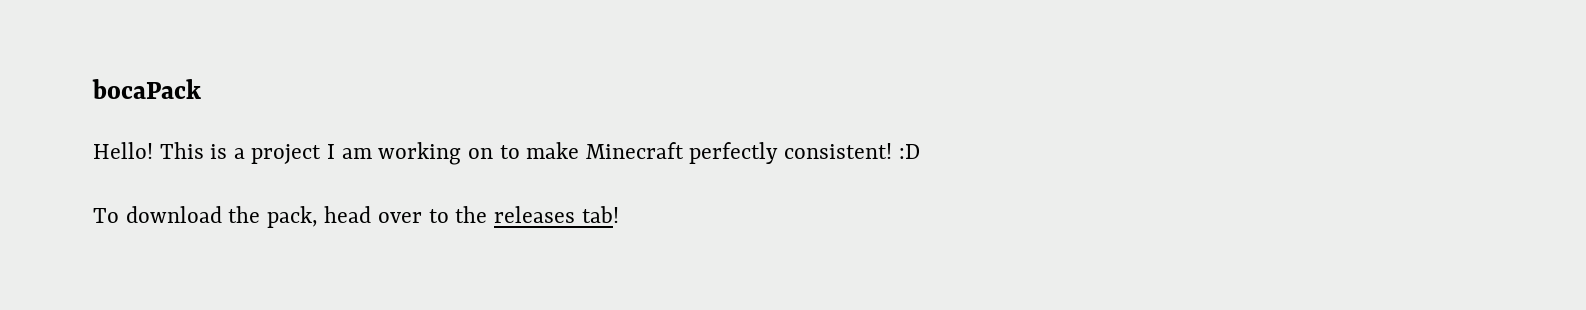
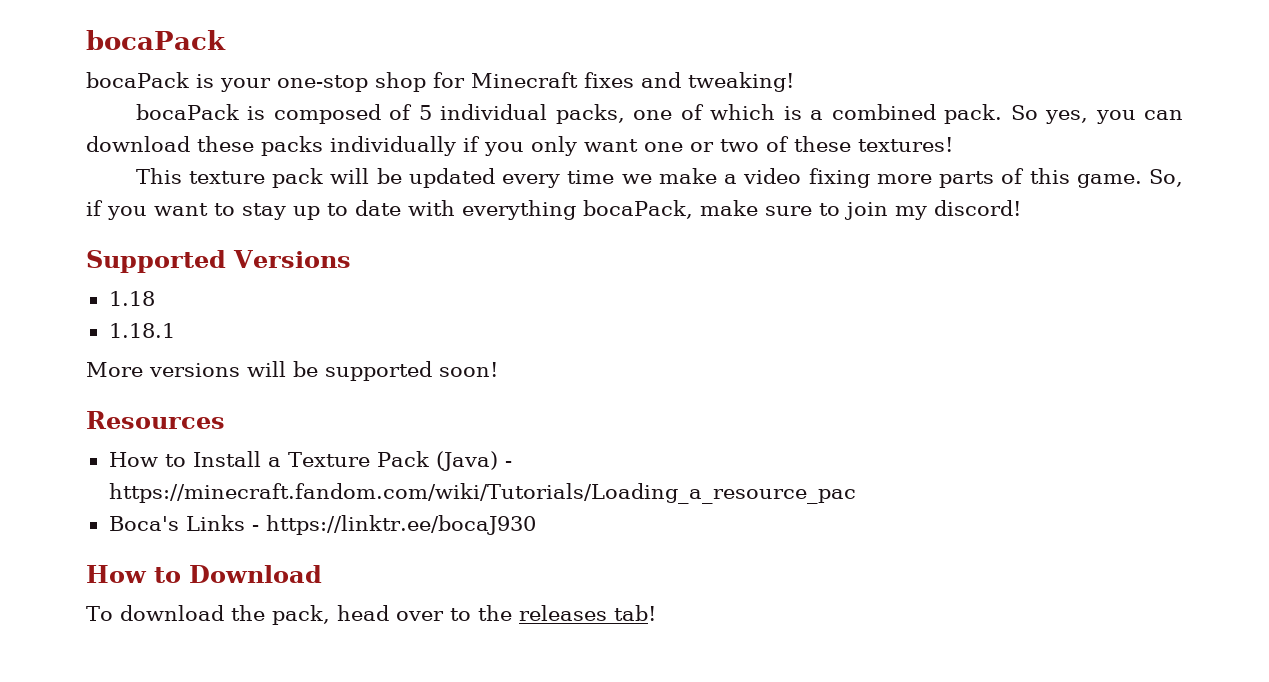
- Hello! This is a project I am working on to make Minecraft perfectly consistent! :D
+ bocaPack is your one-stop shop for Minecraft fixes and tweaking!
+ bocaPack is composed of 5 individual packs, one of which is a combined pack. So yes, you can download these packs individually if you only want one or two of these textures!
+ This texture pack will be updated every time we make a video fixing more parts of this game. So, if you want to stay up to date with everything bocaPack, make sure to join my discord!
+ Supported Versions
+ 1.18
+ 1.18.1
+ More versions will be supported soon!
+ Resources
+ How to Install a Texture Pack (Java) - https://minecraft.fandom.com/wiki/Tutorials/Loading_a_resource_pac
+ Boca's Links - https://linktr.ee/bocaJ930
+ How to Download

